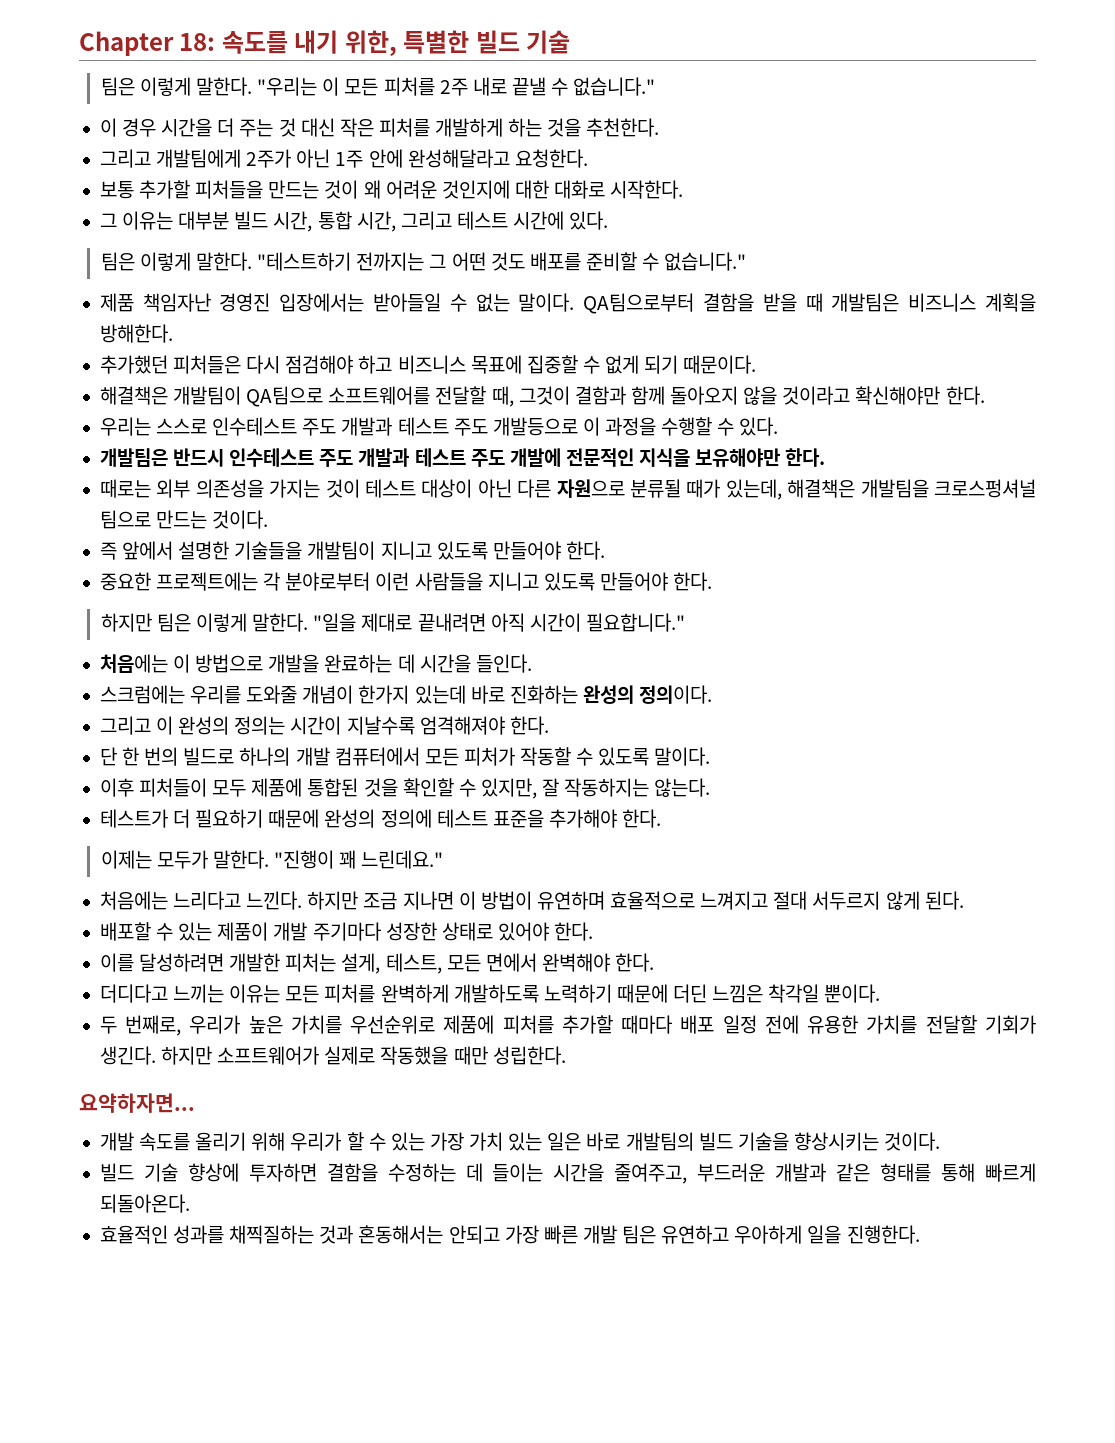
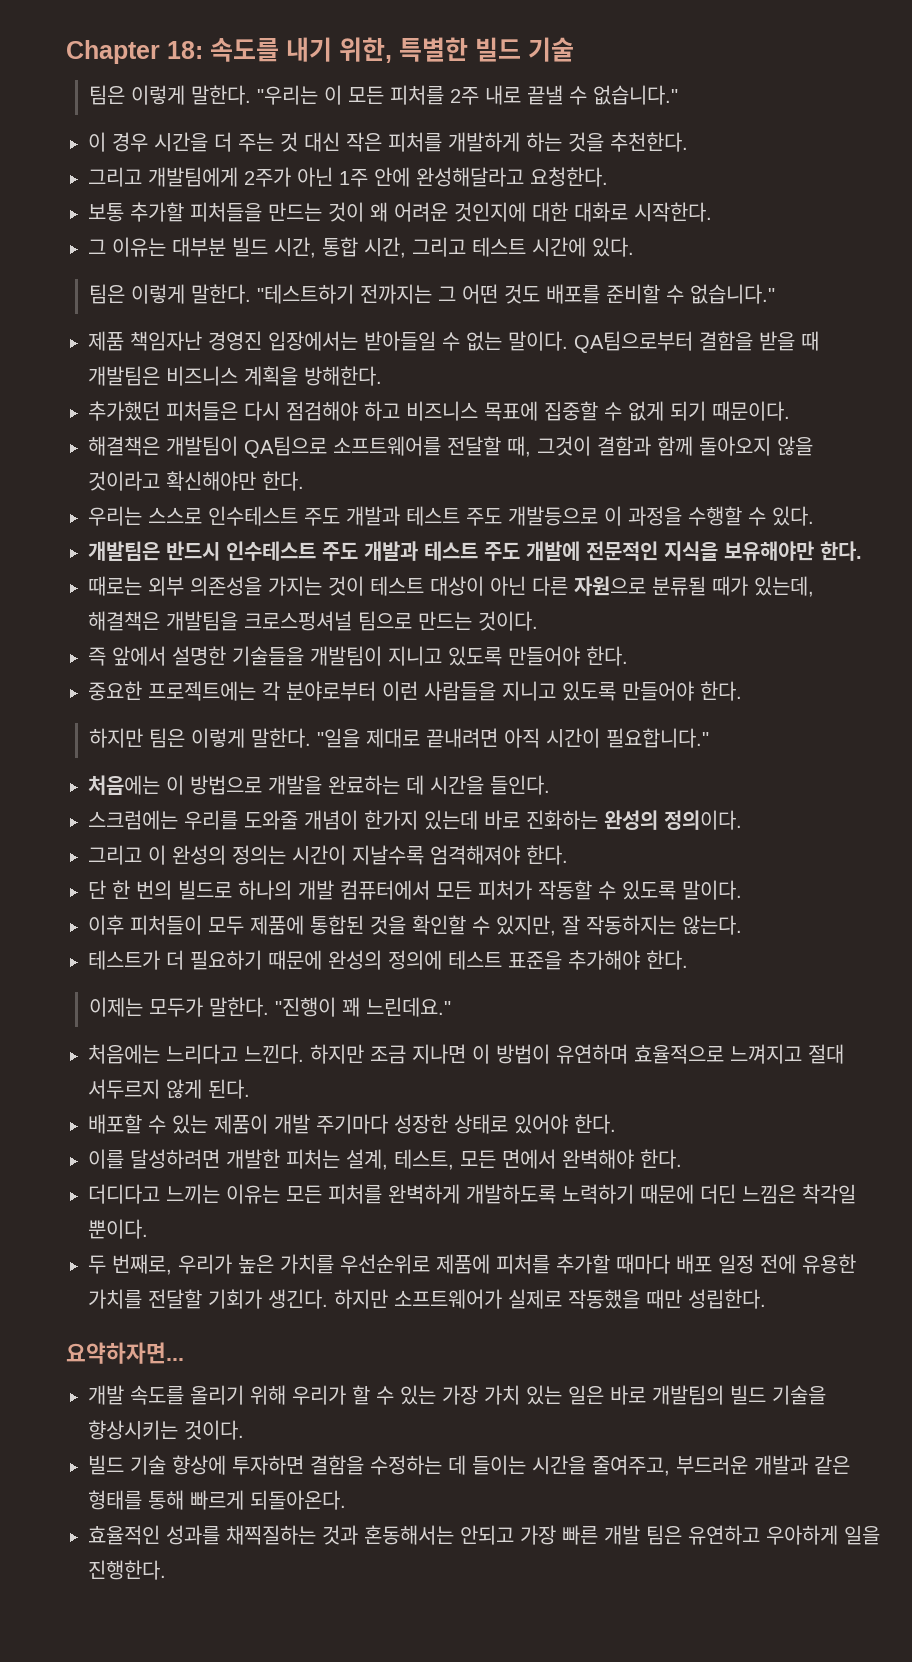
- 이를 달성하려면 개발한 피처는 설게, 테스트, 모든 면에서 완벽해야 한다.
+ 이를 달성하려면 개발한 피처는 설계, 테스트, 모든 면에서 완벽해야 한다.

